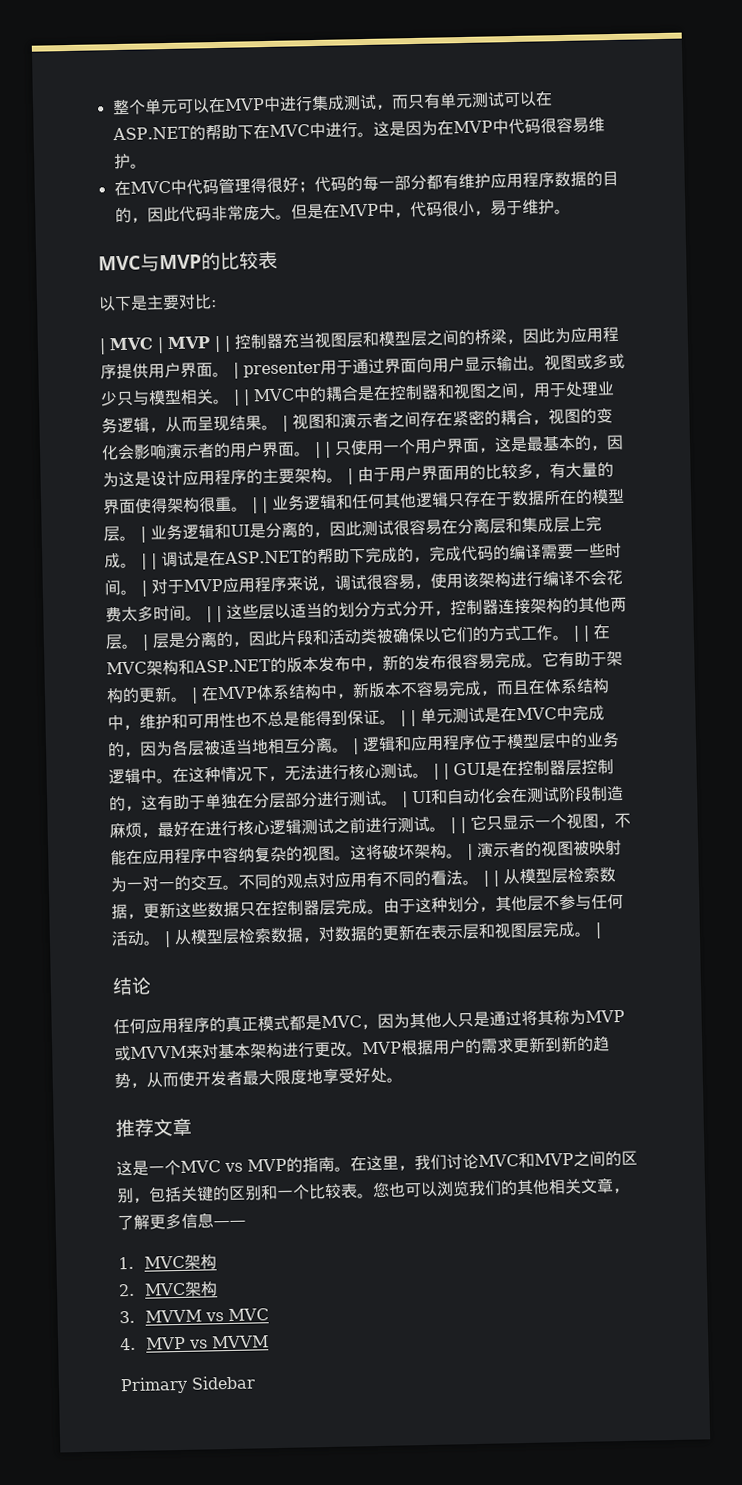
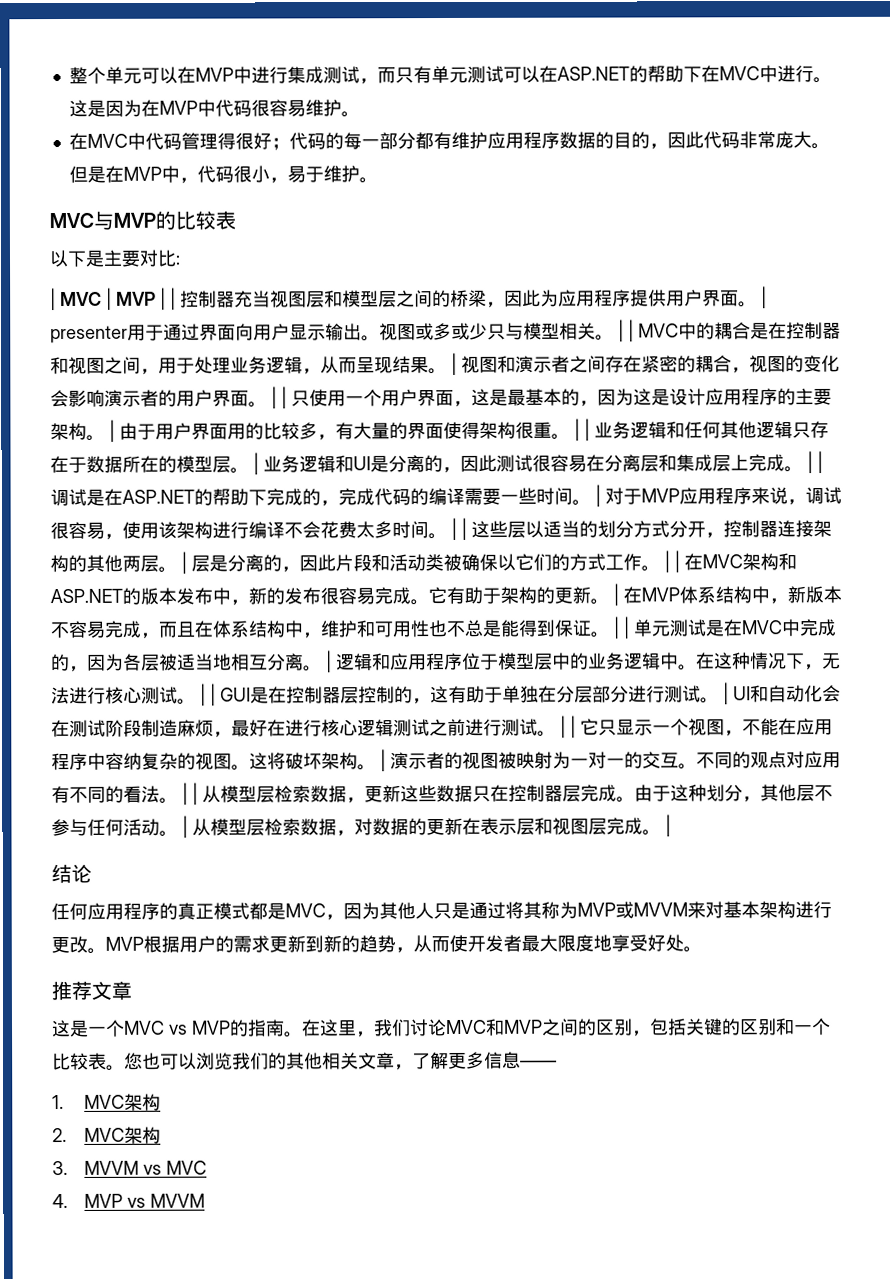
- Primary Sidebar

